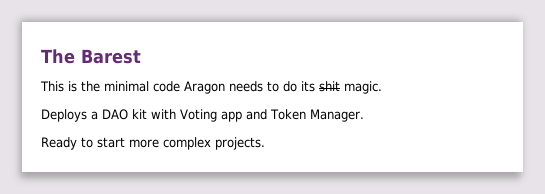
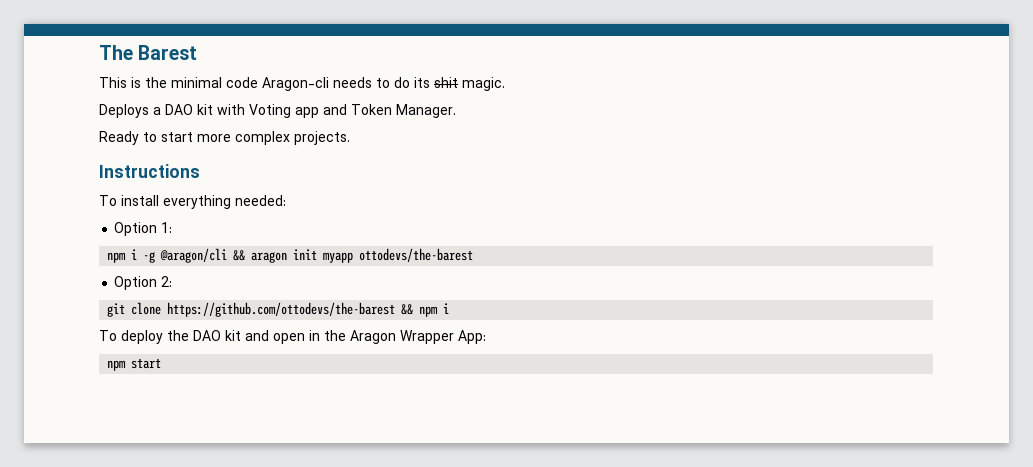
- This is the minimal code Aragon needs to do its shit magic.
+ This is the minimal code Aragon-cli needs to do its shit magic.
+ Instructions
+ To install everything needed:
+ Option 1:
+ npm i -g @aragon/cli && aragon init myapp ottodevs/the-barest
+ Option 2:
+ git clone https://github.com/ottodevs/the-barest && npm i
+ To deploy the DAO kit and open in the Aragon Wrapper App:
+ npm start

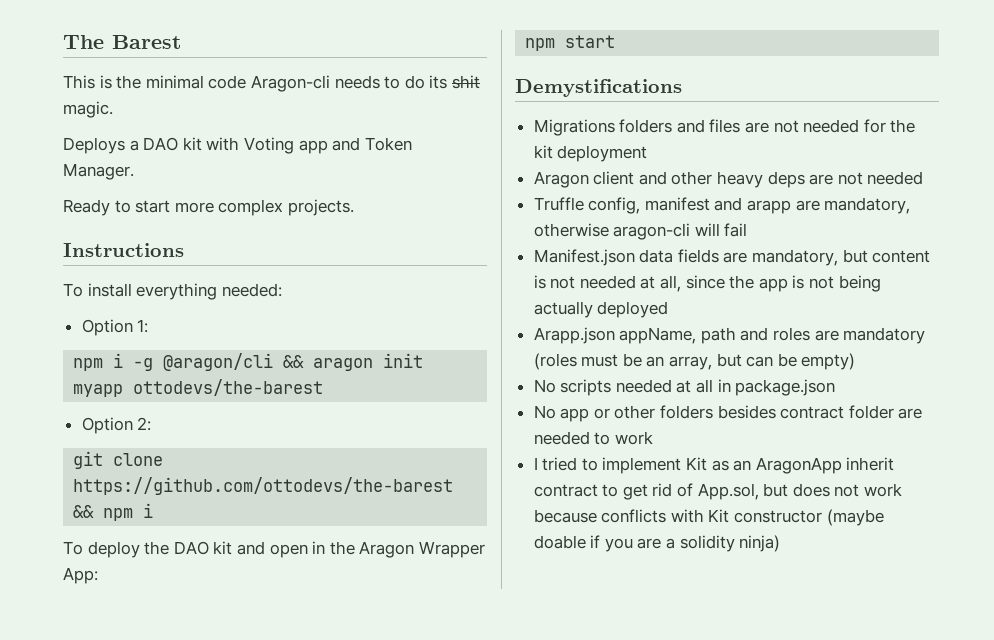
+ Demystifications
+ Migrations folders and files are not needed for the kit deployment
+ Aragon client and other heavy deps are not needed
+ Truffle config, manifest and arapp are mandatory, otherwise aragon-cli will fail
+ Manifest.json data fields are mandatory, but content is not needed at all, since the app is not being actually deployed
+ Arapp.json appName, path and roles are mandatory (roles must be an array, but can be empty)
+ No scripts needed at all in package.json
+ No app or other folders besides contract folder are needed to work
+ I tried to implement Kit as an AragonApp inherit contract to get rid of App.sol, but does not work because conflicts with Kit constructor (maybe doable if you are a solidity ninja)

